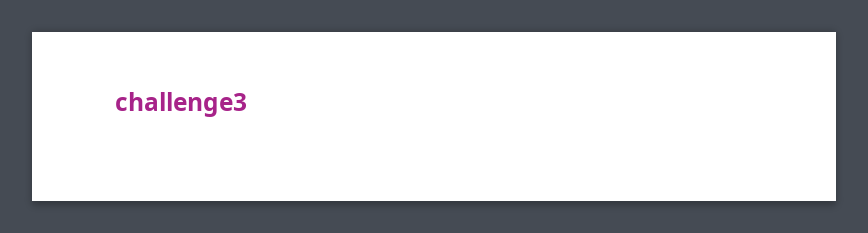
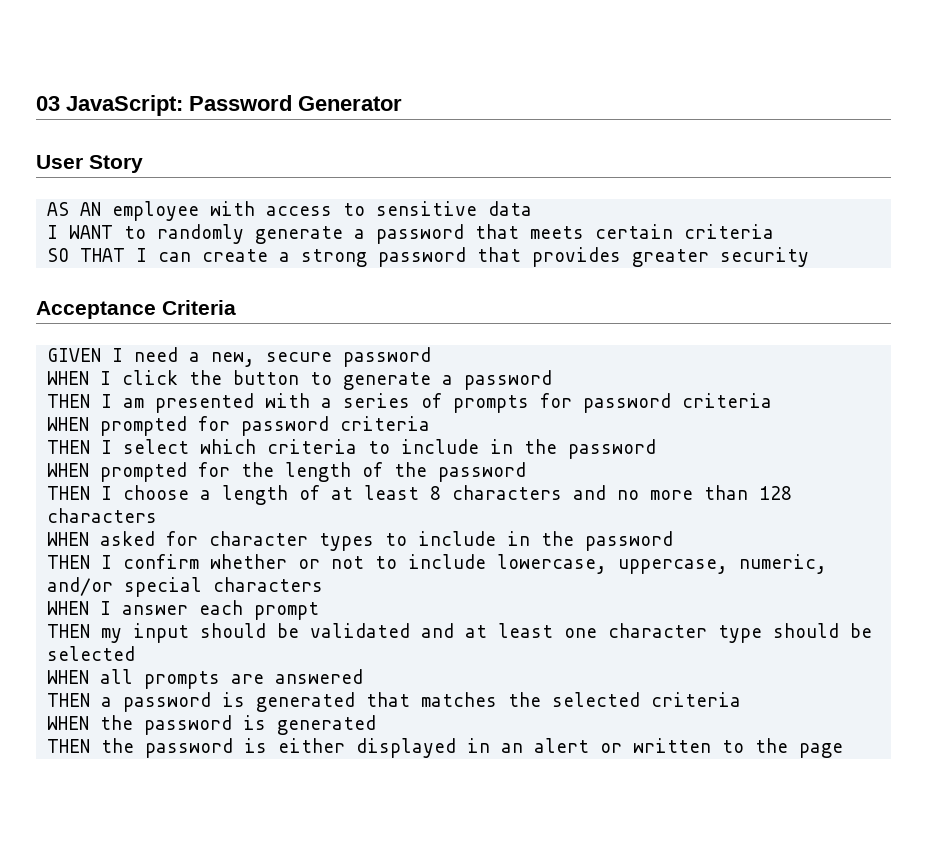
- challenge3
+ 03 JavaScript: Password Generator
+ User Story
+ AS AN employee with access to sensitive data
+ I WANT to randomly generate a password that meets certain criteria
+ SO THAT I can create a strong password that provides greater security
+ Acceptance Criteria
+ GIVEN I need a new, secure password
+ WHEN I click the button to generate a password
+ THEN I am presented with a series of prompts for password criteria
+ WHEN prompted for password criteria
+ THEN I select which criteria to include in the password
+ WHEN prompted for the length of the password
+ THEN I choose a length of at least 8 characters and no more than 128 characters
+ WHEN asked for character types to include in the password
+ THEN I confirm whether or not to include lowercase, uppercase, numeric, and/or special characters
+ WHEN I answer each prompt
+ THEN my input should be validated and at least one character type should be selected
+ WHEN all prompts are answered
+ THEN a password is generated that matches the selected criteria
+ WHEN the password is generated
+ THEN the password is either displayed in an alert or written to the page

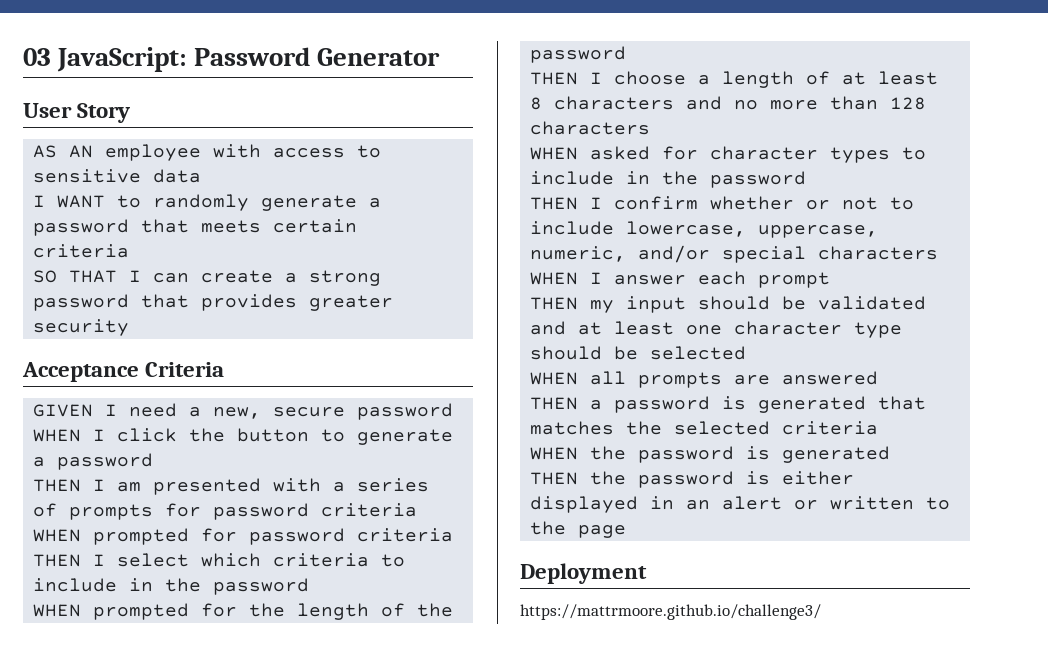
+ Deployment
+ https://mattrmoore.github.io/challenge3/

